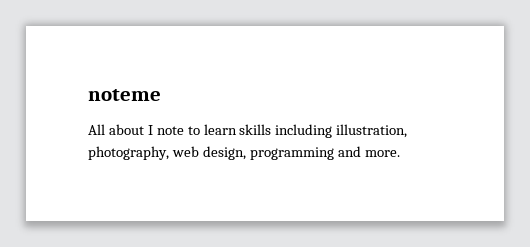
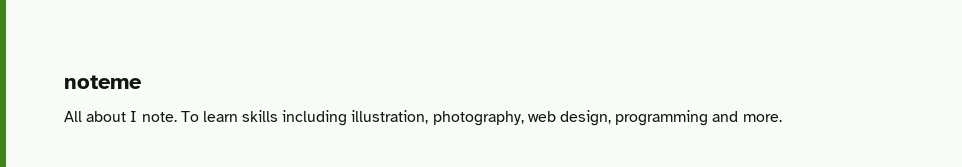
- All about I note to learn skills including illustration, photography, web design, programming and more.
+ All about I note. To learn skills including illustration, photography, web design, programming and more.

